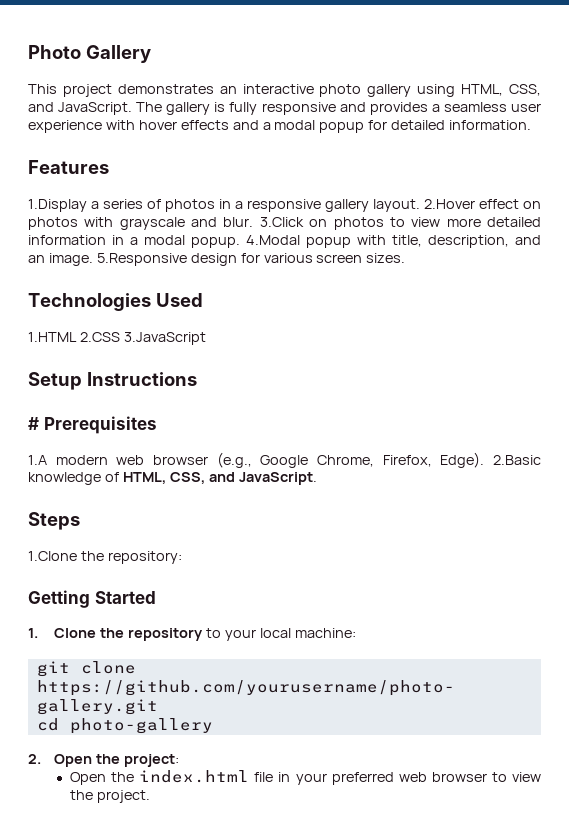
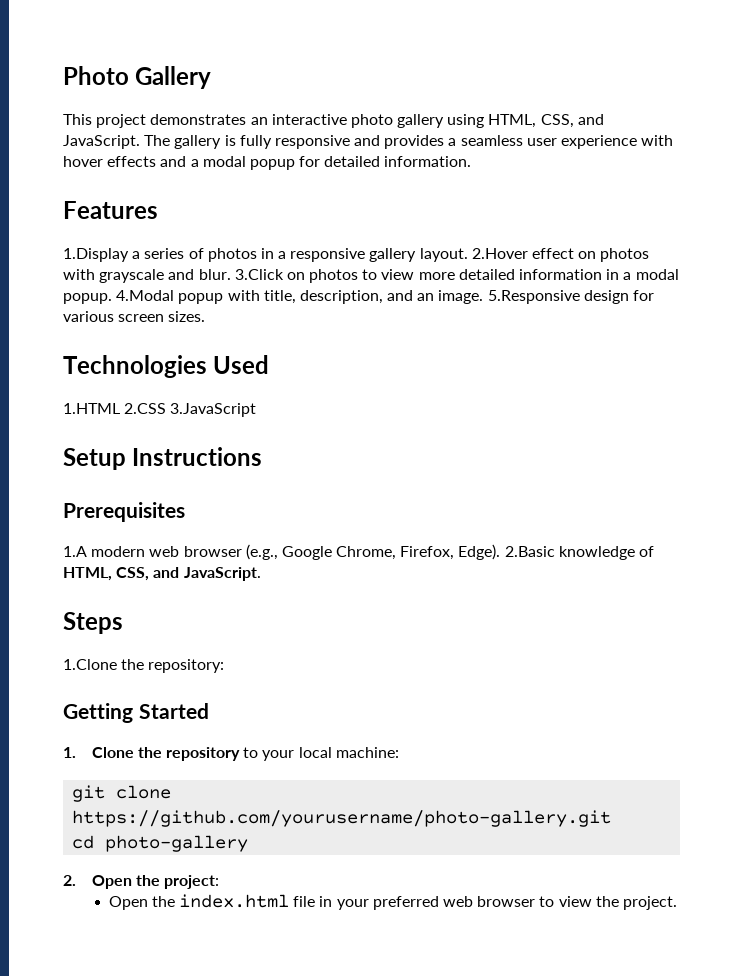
- # Prerequisites
+ Prerequisites

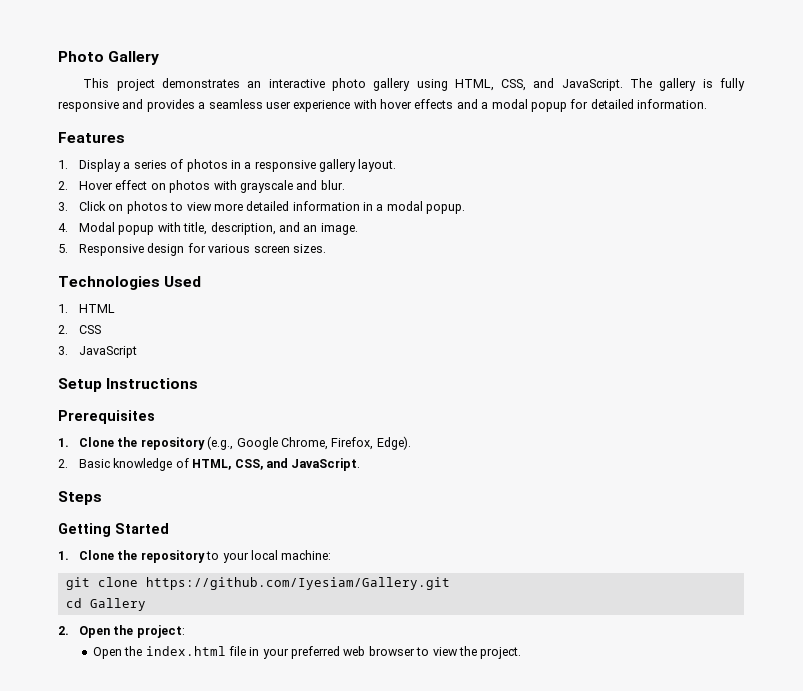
- 1.Display a series of photos in a responsive gallery layout. 2.Hover effect on photos with grayscale and blur. 3.Click on photos to view more detailed information in a modal popup. 4.Modal popup with title, description, and an image. 5.Responsive design for various screen sizes.
+ 1. Display a series of photos in a responsive gallery layout.
+ 2. Hover effect on photos with grayscale and blur.
+ 3. Click on photos to view more detailed information in a modal popup.
+ 4. Modal popup with title, description, and an image.
+ 5. Responsive design for various screen sizes.
- 1.HTML 2.CSS 3.JavaScript
+ 1. HTML
+ 2. CSS
+ 3. JavaScript
- 1.A modern web browser (e.g., Google Chrome, Firefox, Edge). 2.Basic knowledge of HTML, CSS, and JavaScript.
+ 1. Clone the repository (e.g., Google Chrome, Firefox, Edge).
+ 2. Basic knowledge of HTML, CSS, and JavaScript.
- 1.Clone the repository:
- git clone https://github.com/yourusername/photo-gallery.git
+ git clone https://github.com/Iyesiam/Gallery.git
- cd photo-gallery
+ cd Gallery

